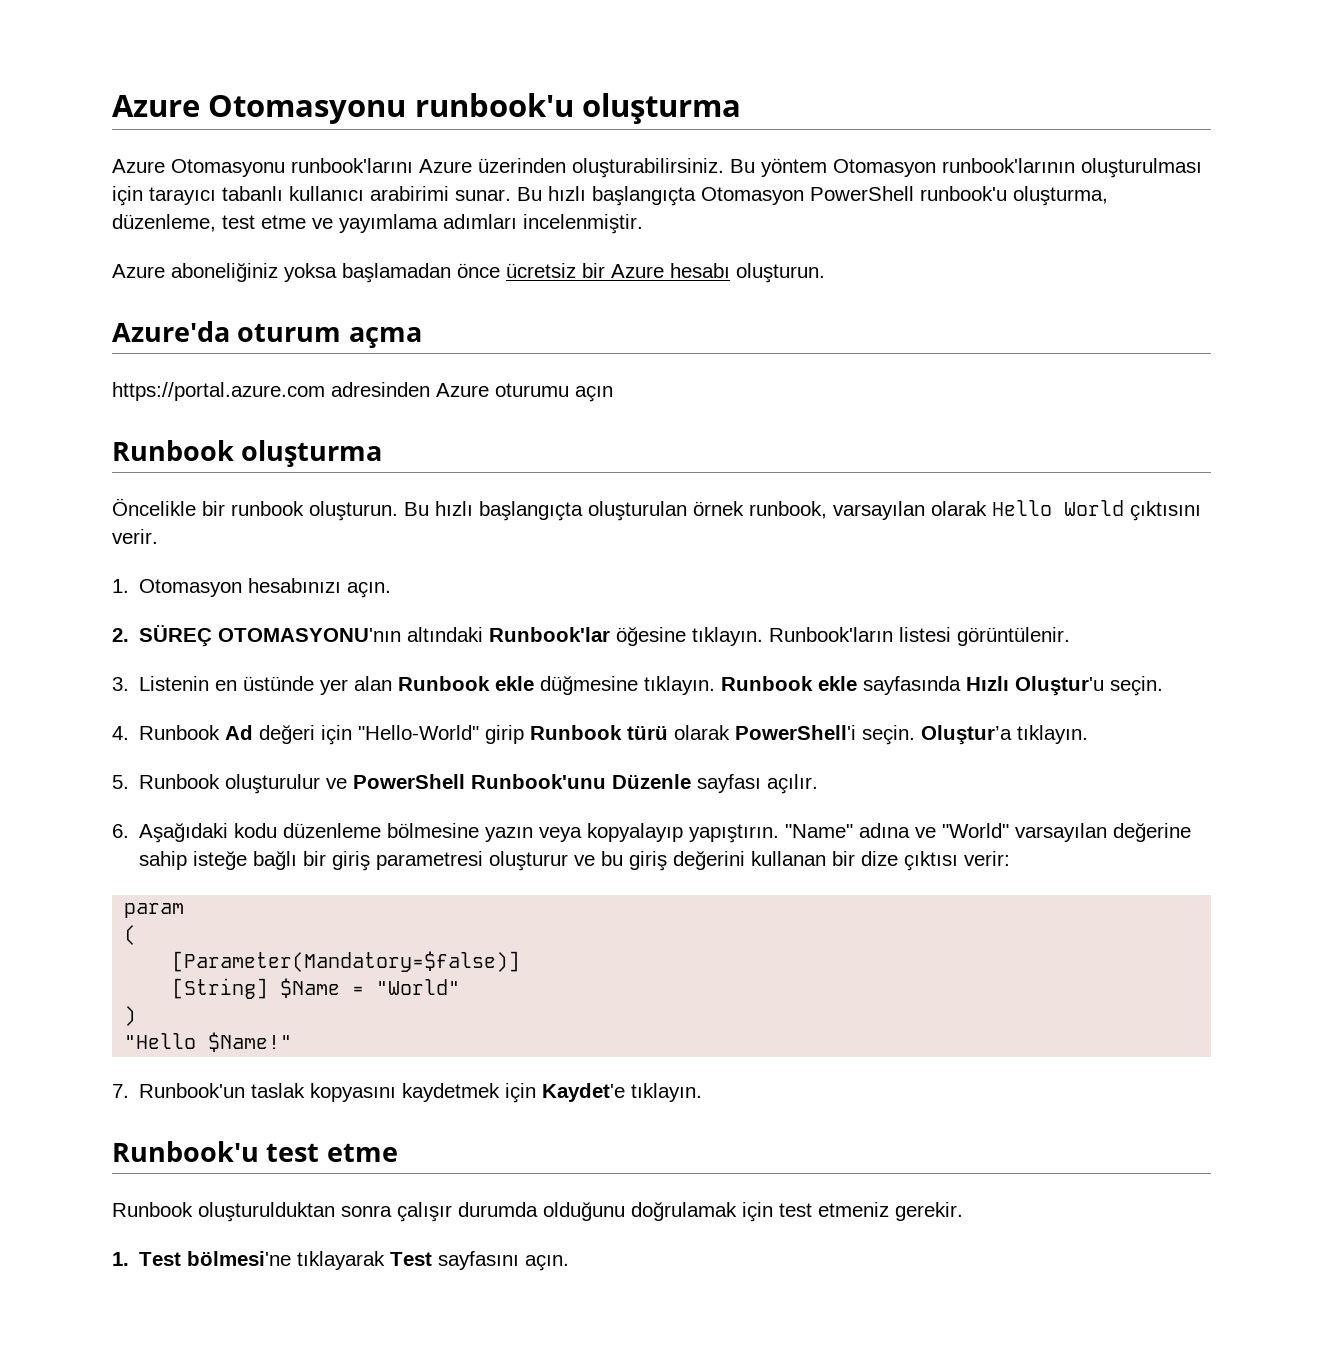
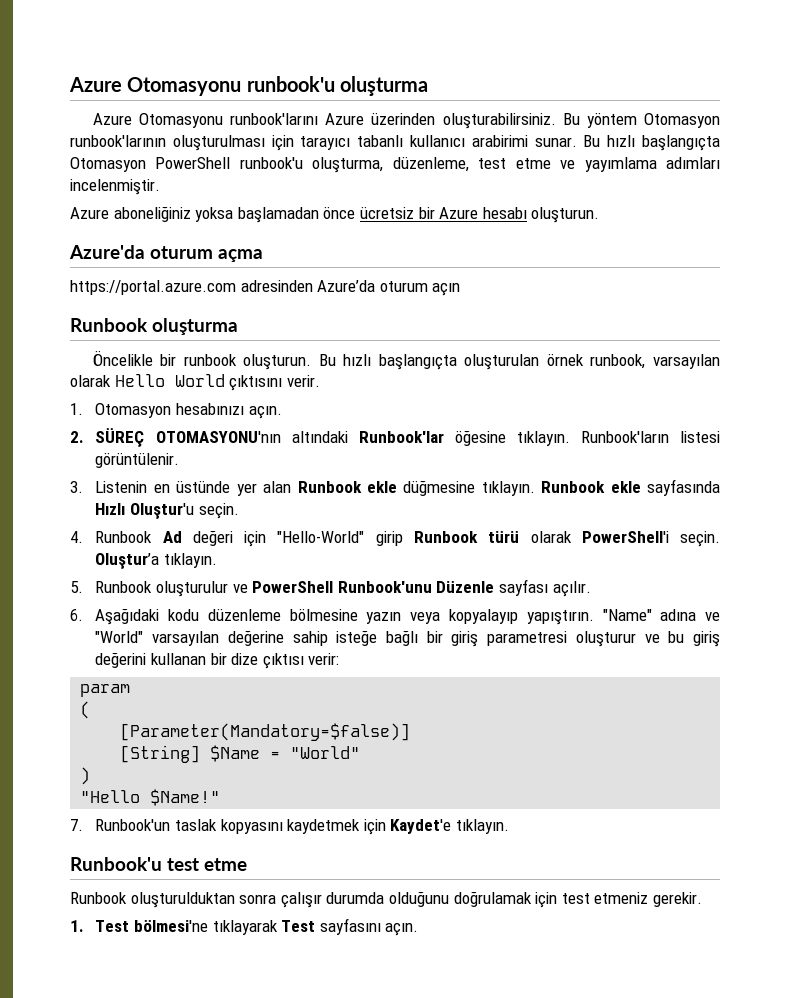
- https://portal.azure.com adresinden Azure oturumu açın
+ https://portal.azure.com adresinden Azure’da oturum açın

